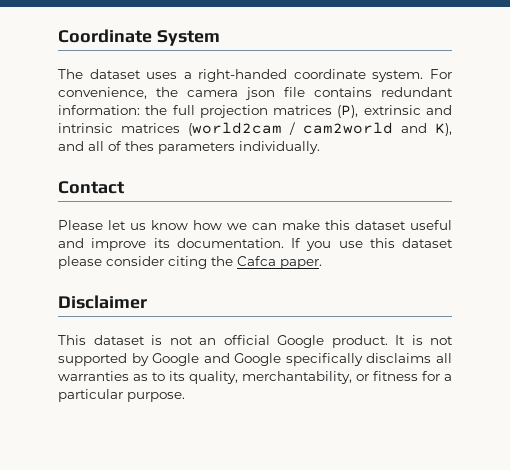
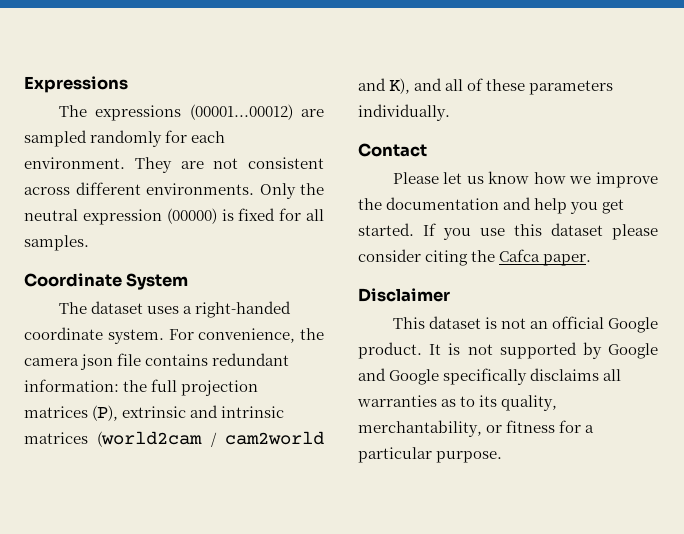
+ Expressions
+ The expressions (00001...00012) are sampled randomly for each environment. They are not consistent across different environments. Only the neutral expression (00000) is fixed for all samples.
- For convenience, the camera json file contains redundant information: the full projection matrices (P), extrinsic and intrinsic matrices (world2cam / cam2world and K), and all of thes parameters individually.
+ For convenience, the camera json file contains redundant information: the full projection matrices (P), extrinsic and intrinsic matrices (world2cam / cam2world and K), and all of these parameters individually.
- Please let us know how we can make this dataset useful and improve its documentation.
+ Please let us know how we improve the documentation and help you get started.

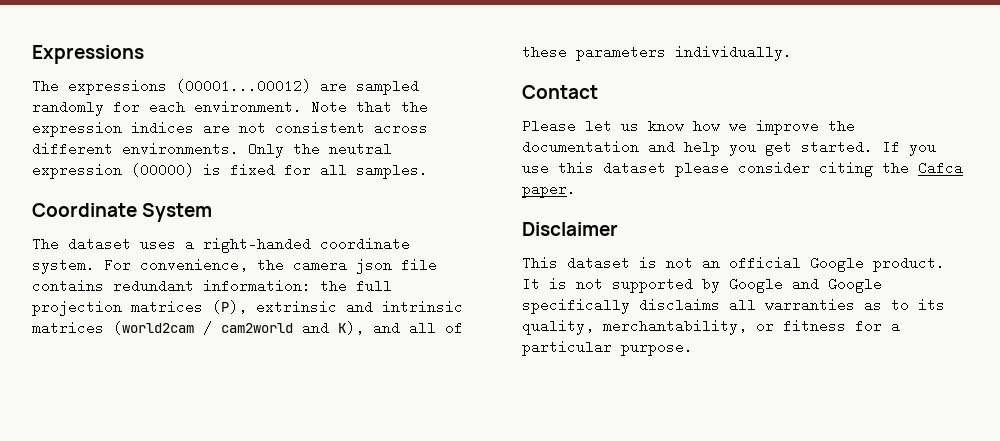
- They are not consistent across different environments.
+ Note that the expression indices are not consistent across different environments.

